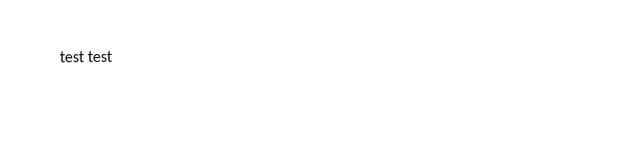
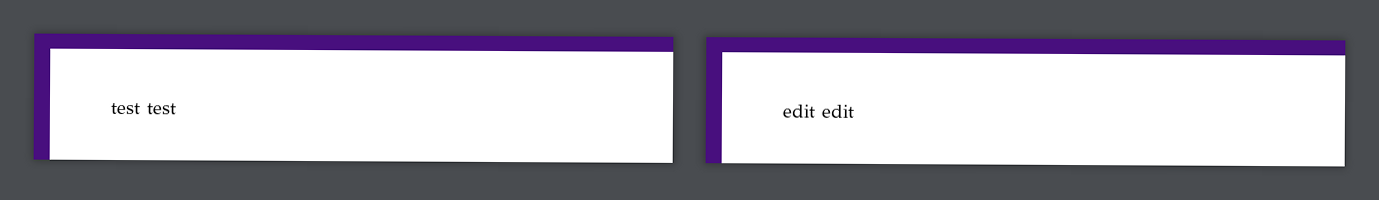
+ edit edit

